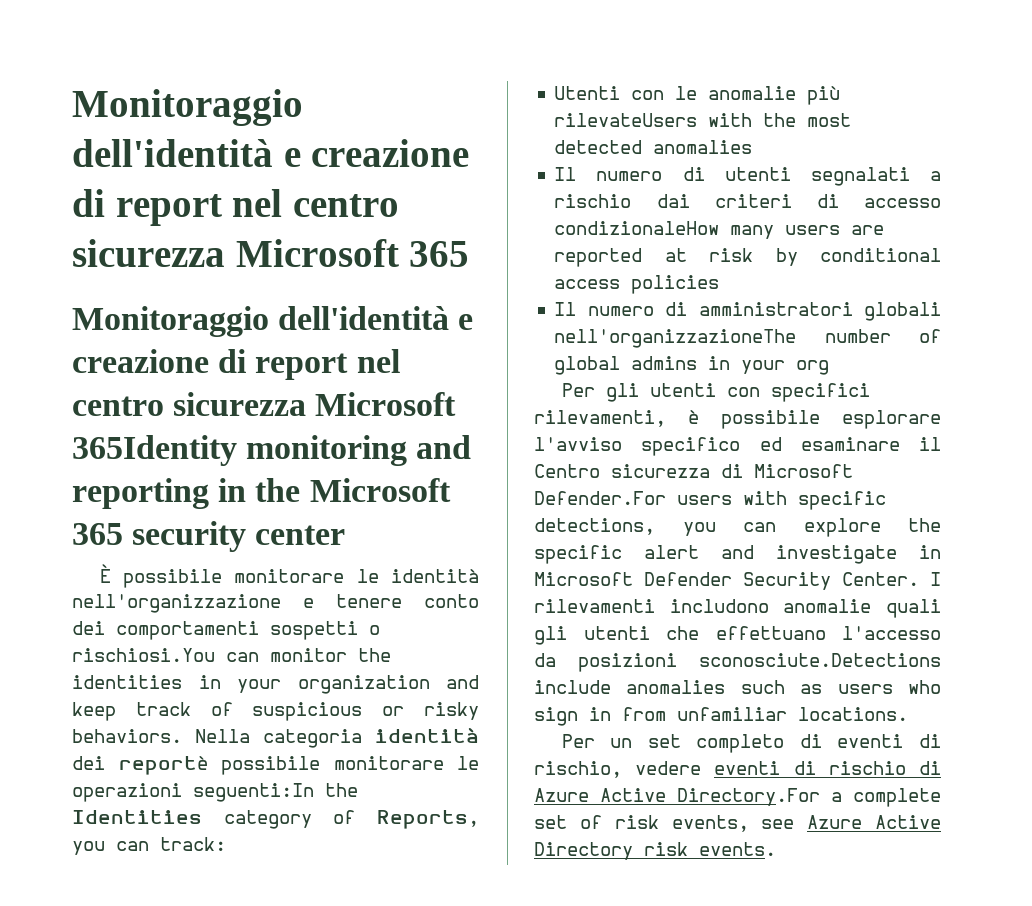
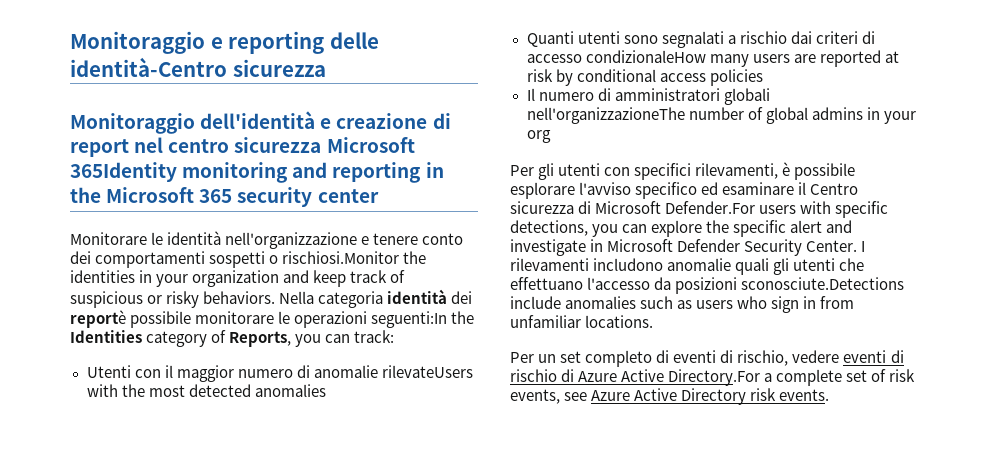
- Monitoraggio dell'identità e creazione di report nel centro sicurezza Microsoft 365
+ Monitoraggio e reporting delle identità-Centro sicurezza
- È possibile monitorare le identità nell'organizzazione e tenere conto dei comportamenti sospetti o rischiosi.You can monitor the identities in your organization and keep track of suspicious or risky behaviors.
+ Monitorare le identità nell'organizzazione e tenere conto dei comportamenti sospetti o rischiosi.Monitor the identities in your organization and keep track of suspicious or risky behaviors.
- Utenti con le anomalie più rilevateUsers with the most detected anomalies
+ Utenti con il maggior numero di anomalie rilevateUsers with the most detected anomalies
- Il numero di utenti segnalati a rischio dai criteri di accesso condizionaleHow many users are reported at risk by conditional access policies
+ Quanti utenti sono segnalati a rischio dai criteri di accesso condizionaleHow many users are reported at risk by conditional access policies

